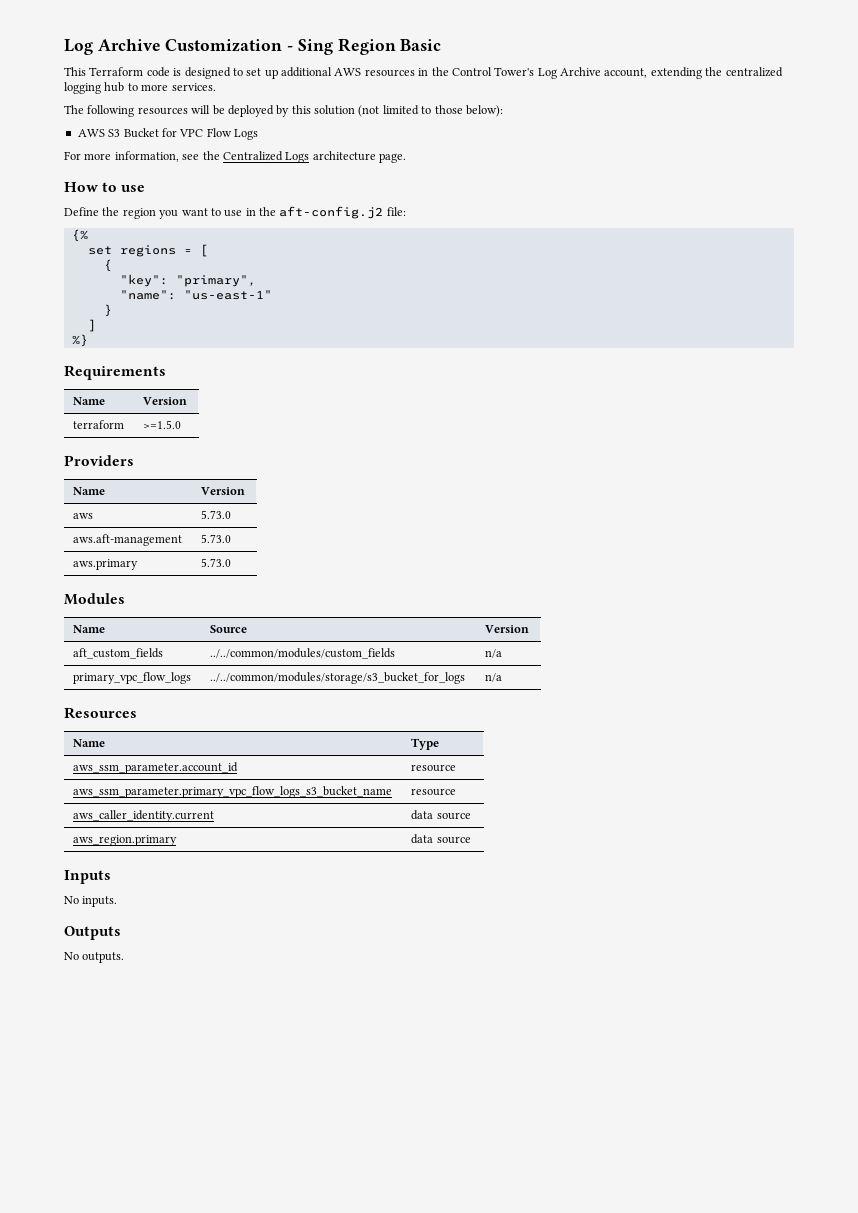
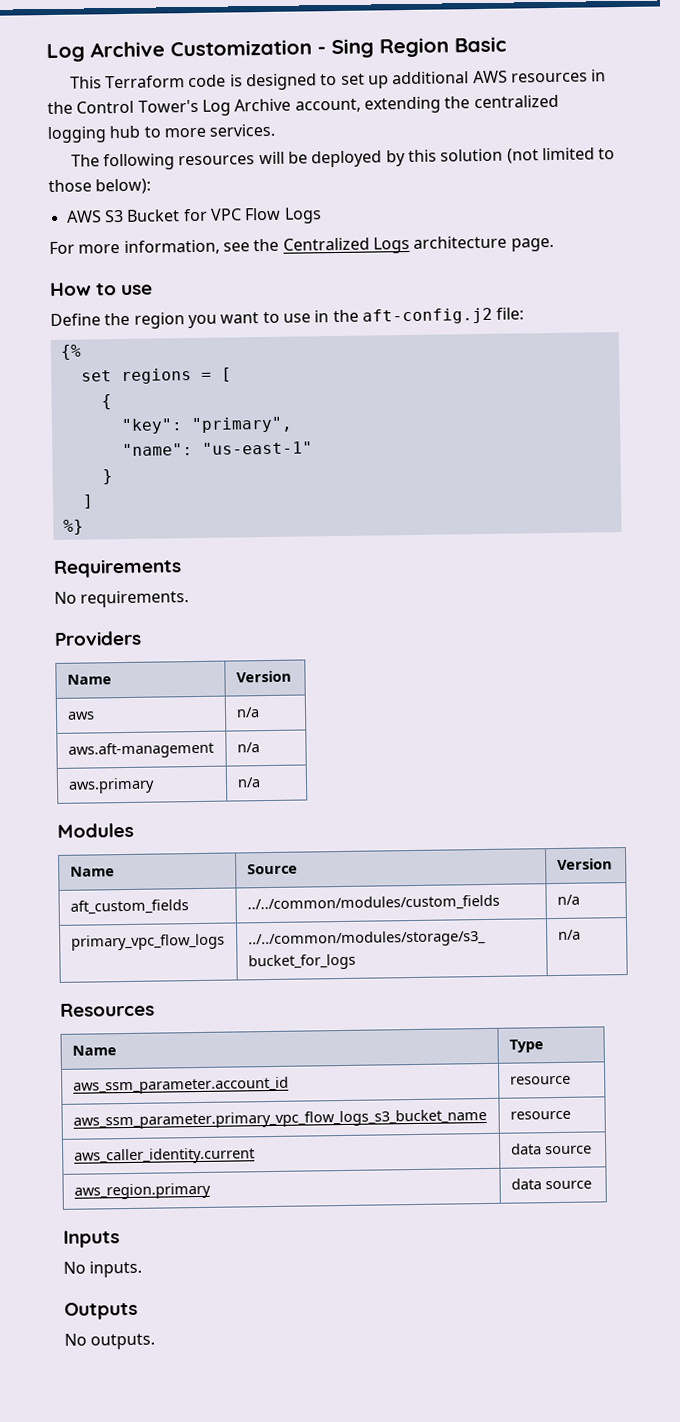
  Requirements
- Name | Version
- terraform | >=1.5.0
+ No requirements.
- aws | 5.73.0
+ aws | n/a
- aws.aft-management | 5.73.0
+ aws.aft-management | n/a
- aws.primary | 5.73.0
+ aws.primary | n/a

